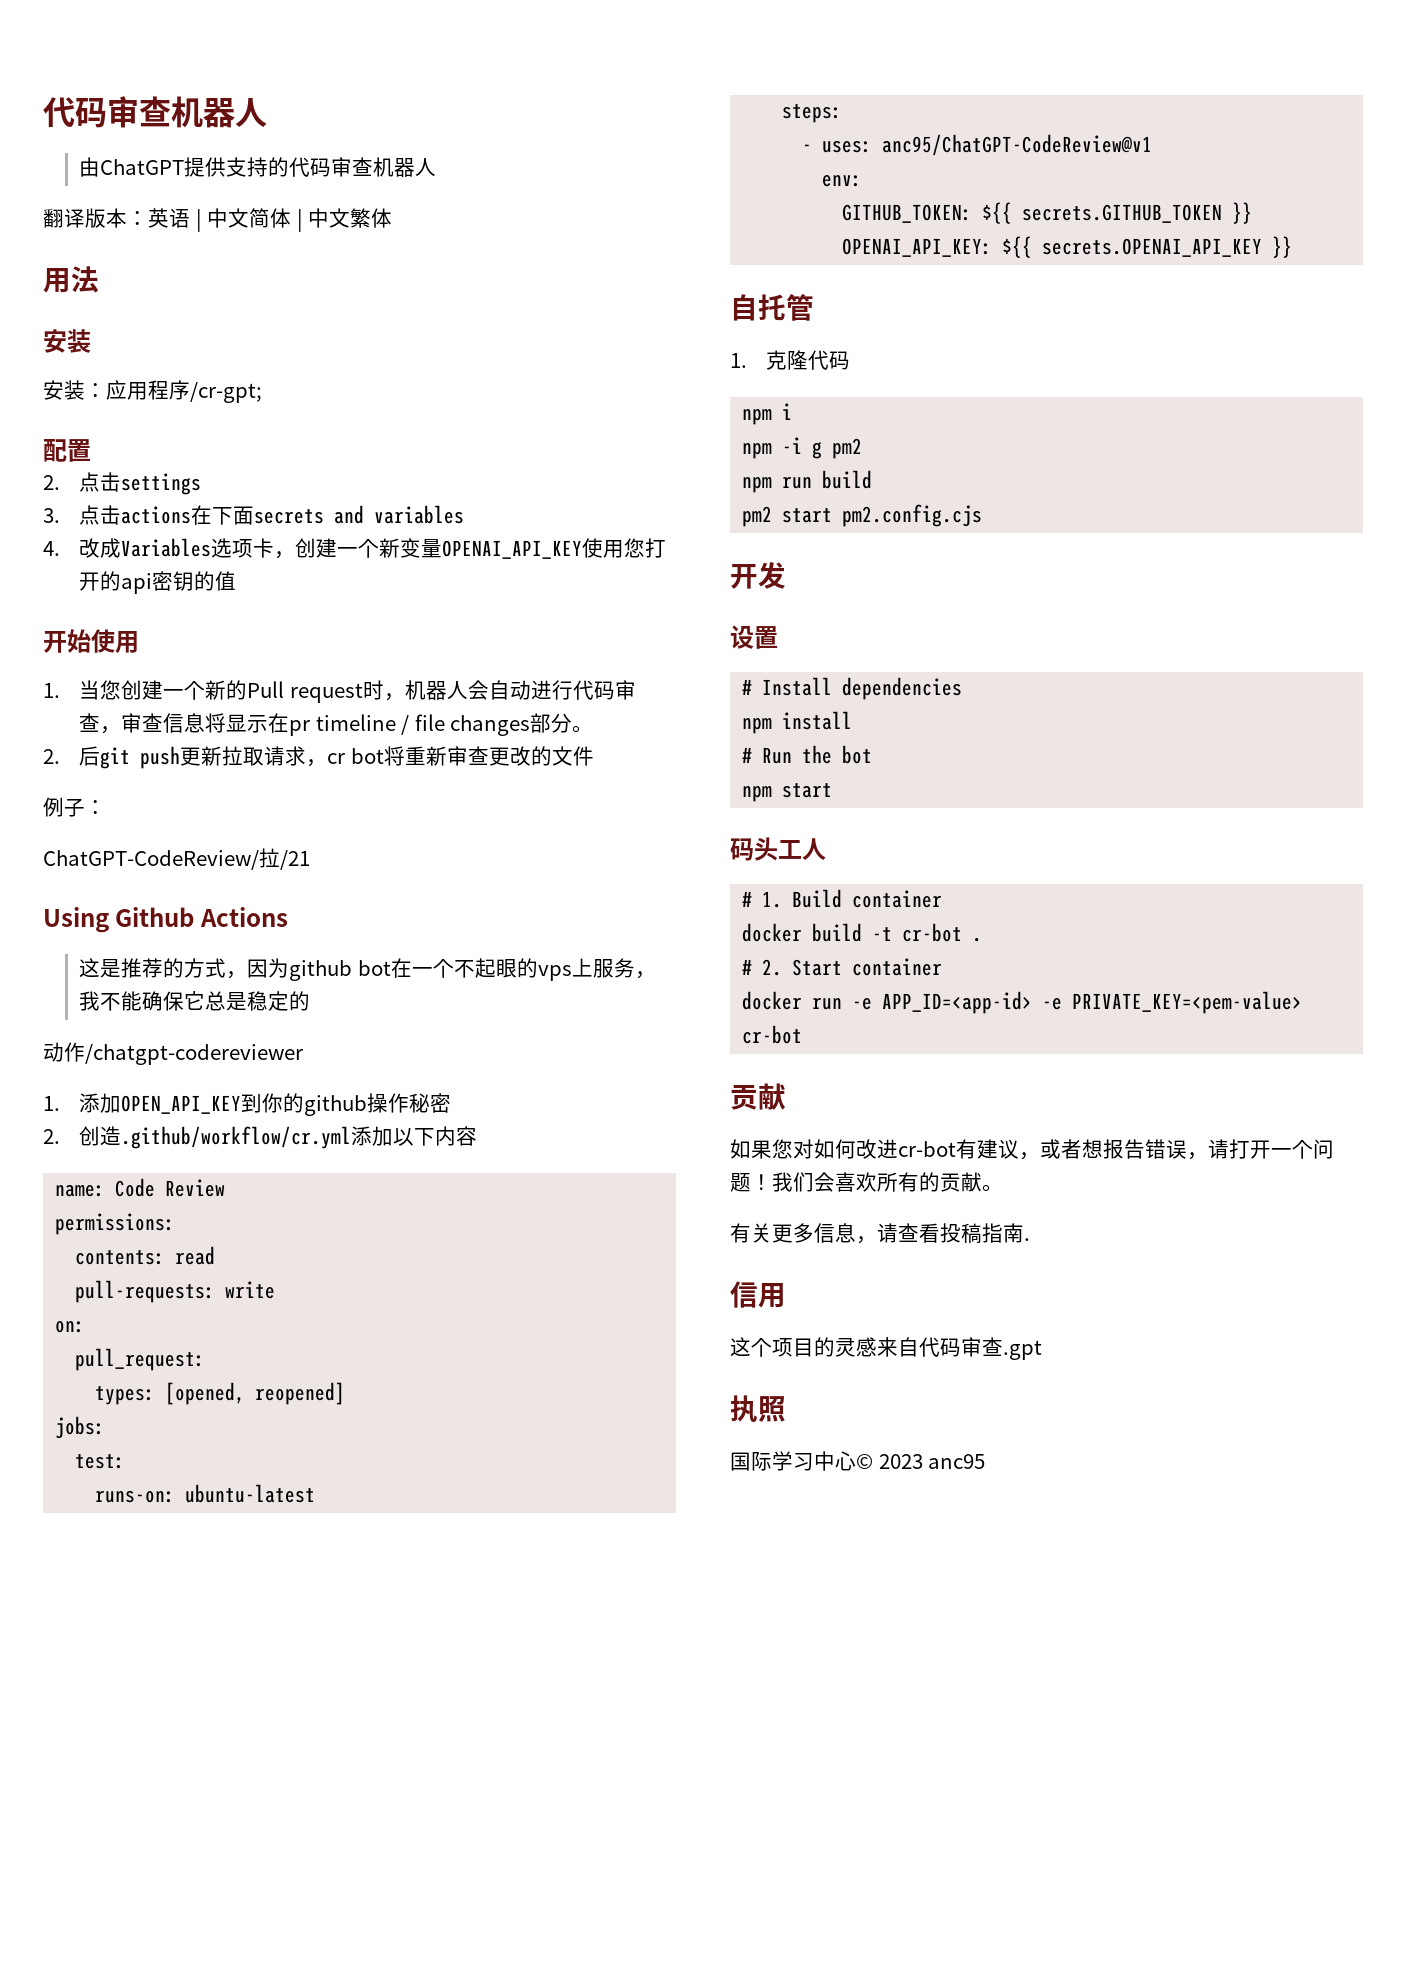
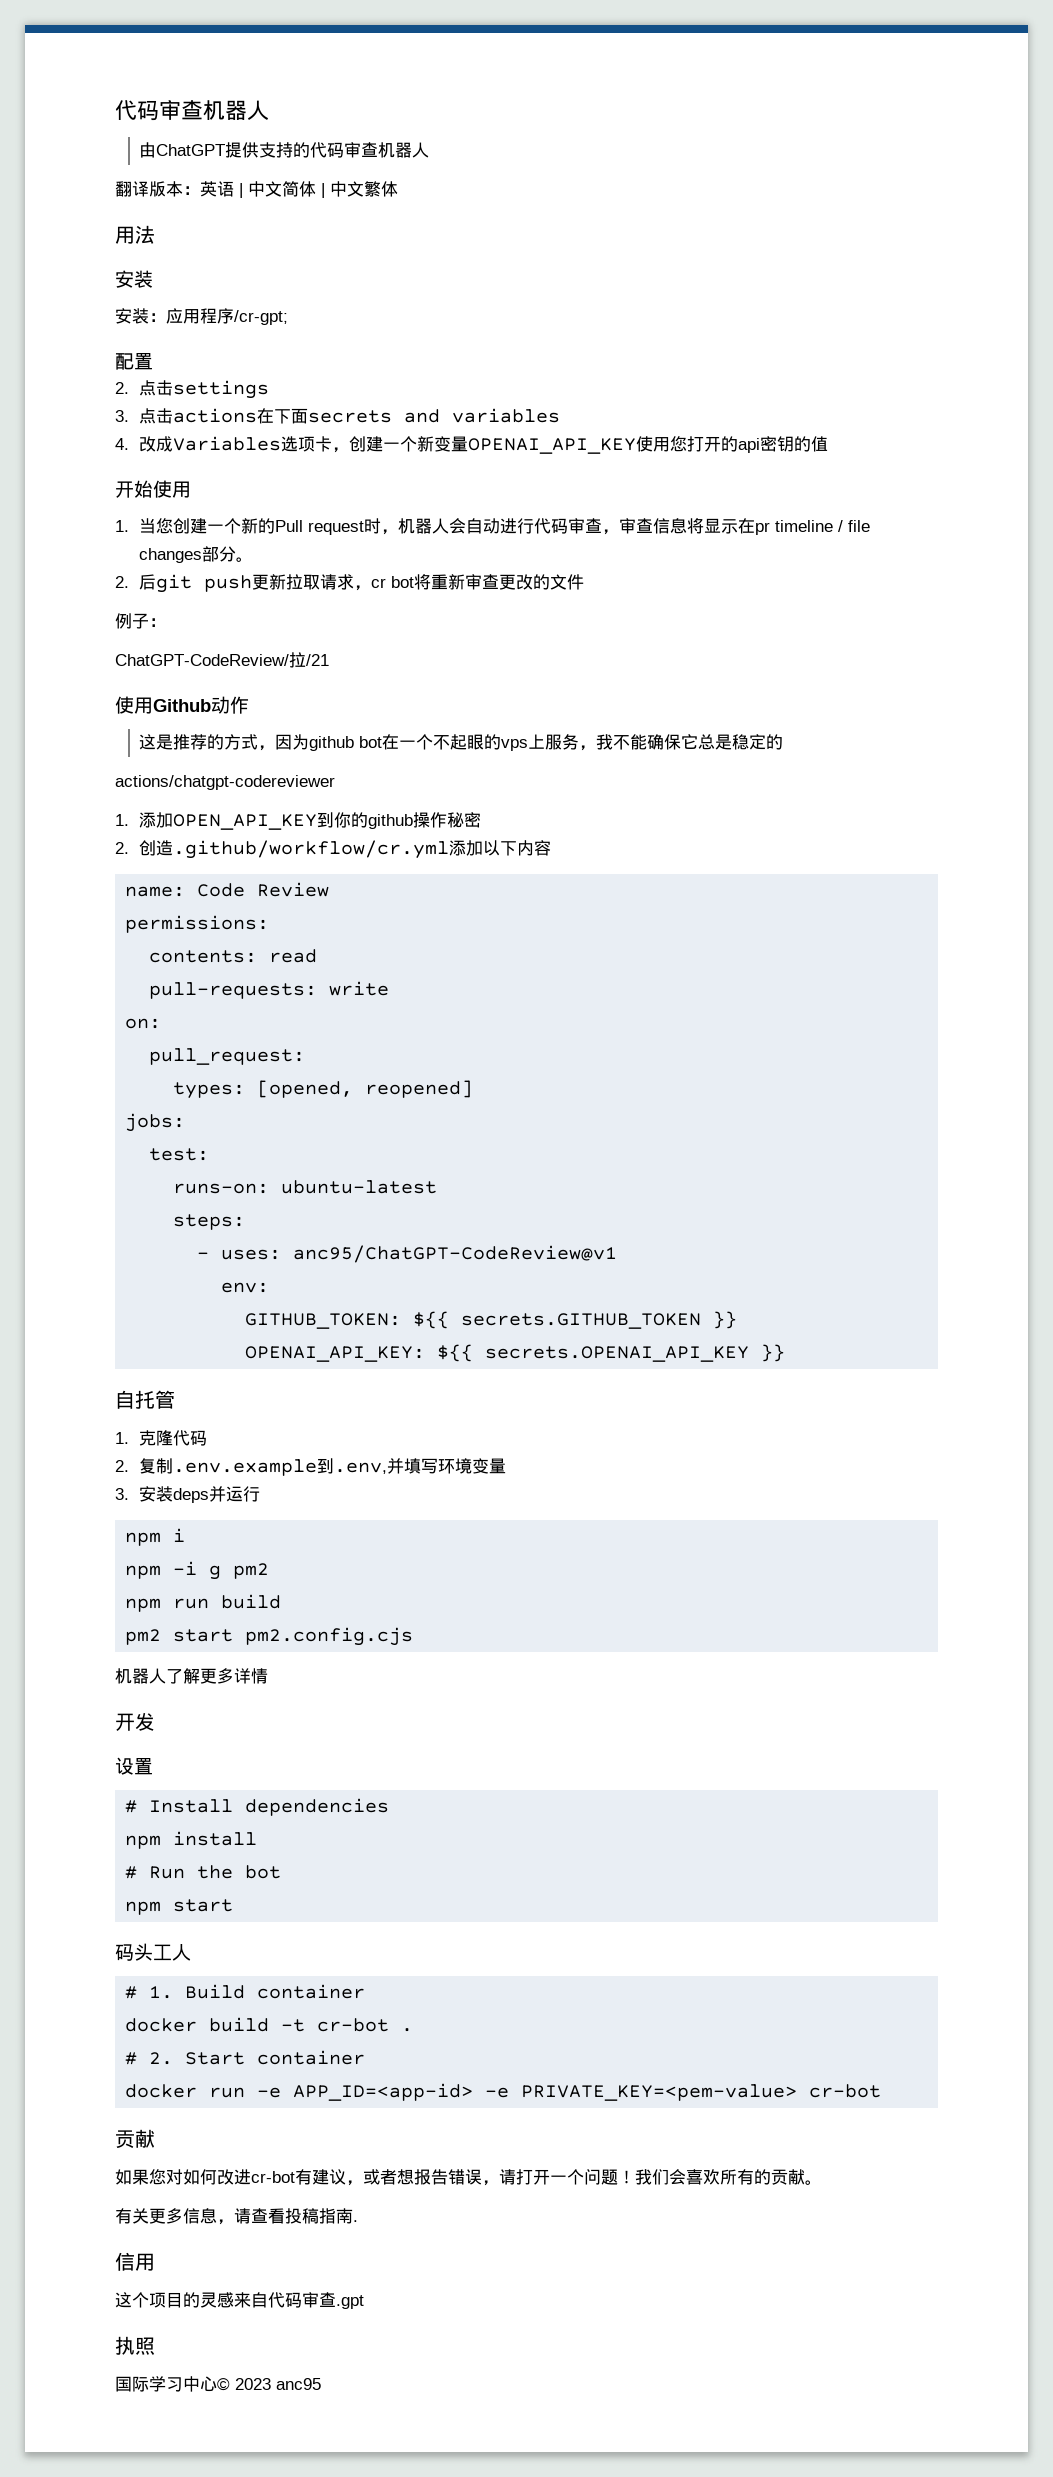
- Using Github Actions
+ 使用Github动作
- 动作/chatgpt-codereviewer
+ actions/chatgpt-codereviewer
+ 2.复制.env.example到.env,并填写环境变量
+ 3.安装deps并运行
+ 机器人了解更多详情

